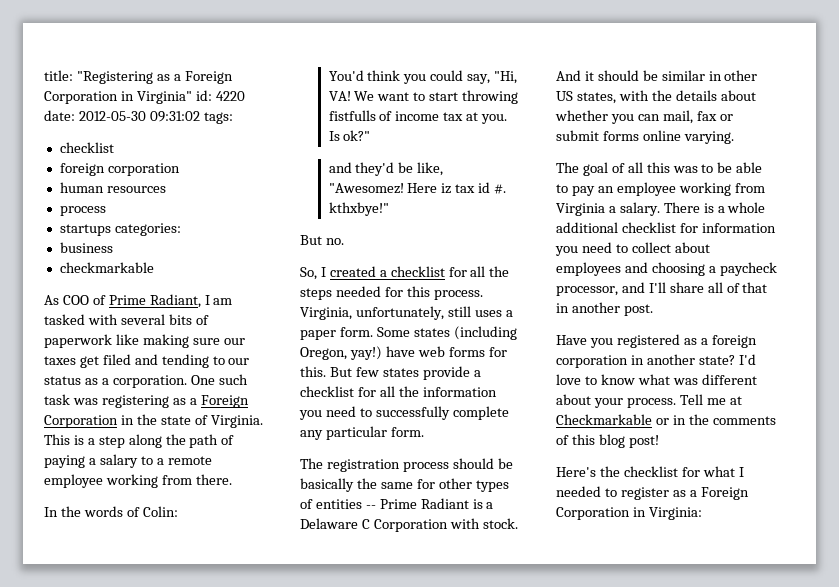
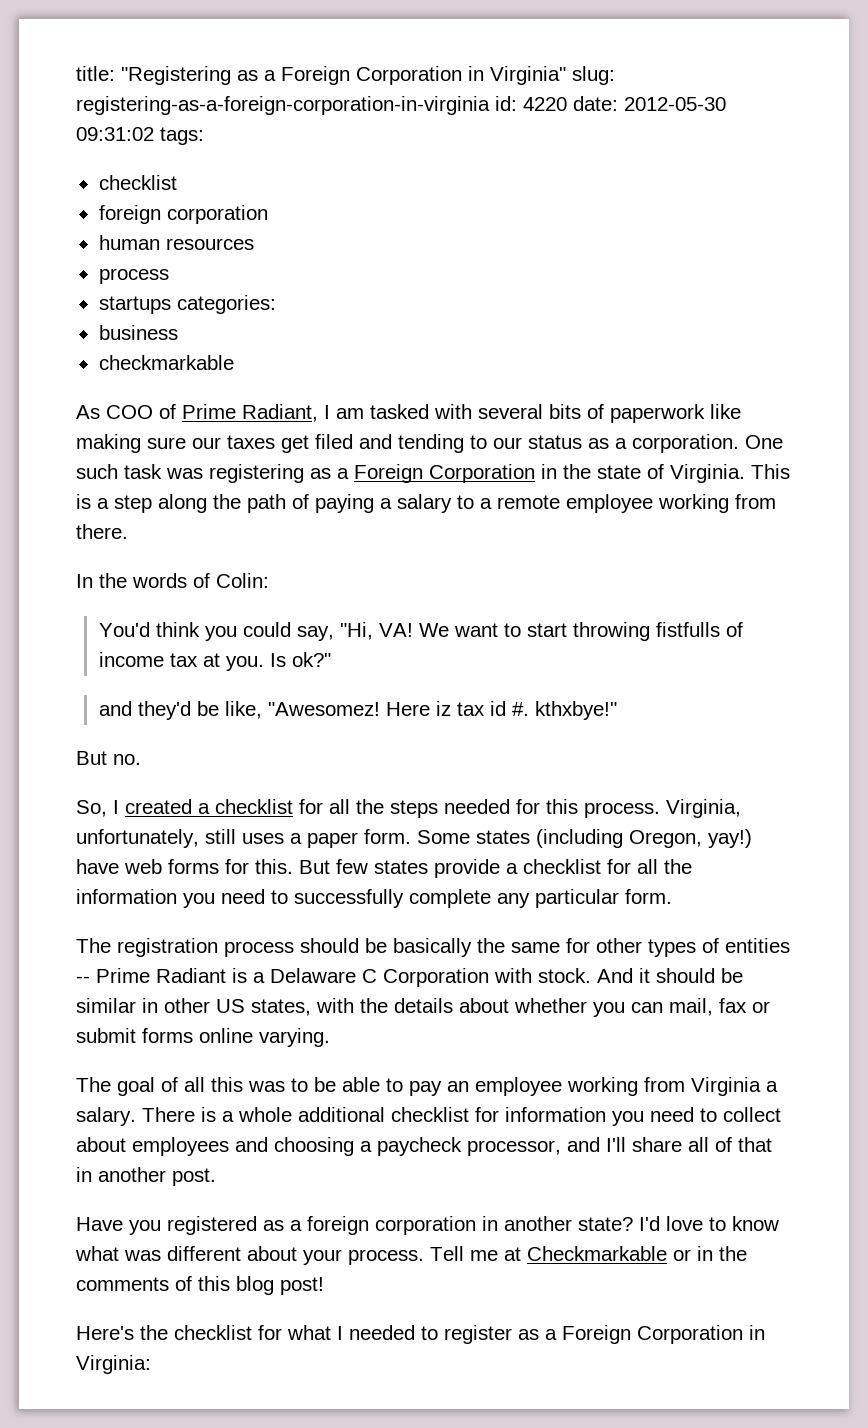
- title: "Registering as a Foreign Corporation in Virginia" id: 4220 date: 2012-05-30 09:31:02 tags:
+ title: "Registering as a Foreign Corporation in Virginia" slug: registering-as-a-foreign-corporation-in-virginia id: 4220 date: 2012-05-30 09:31:02 tags:

